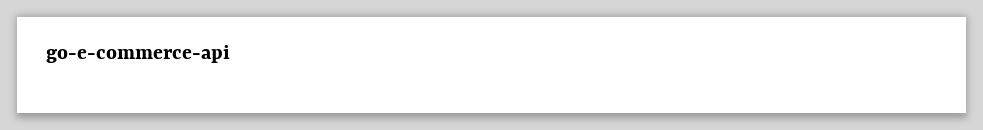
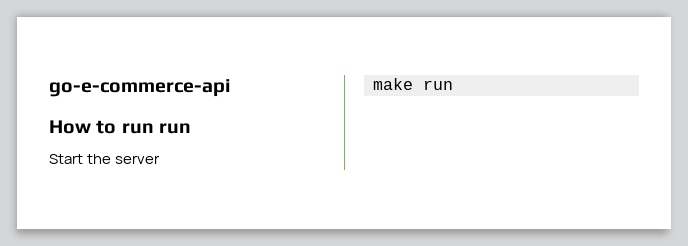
+ How to run run
+ Start the server
+ make run

